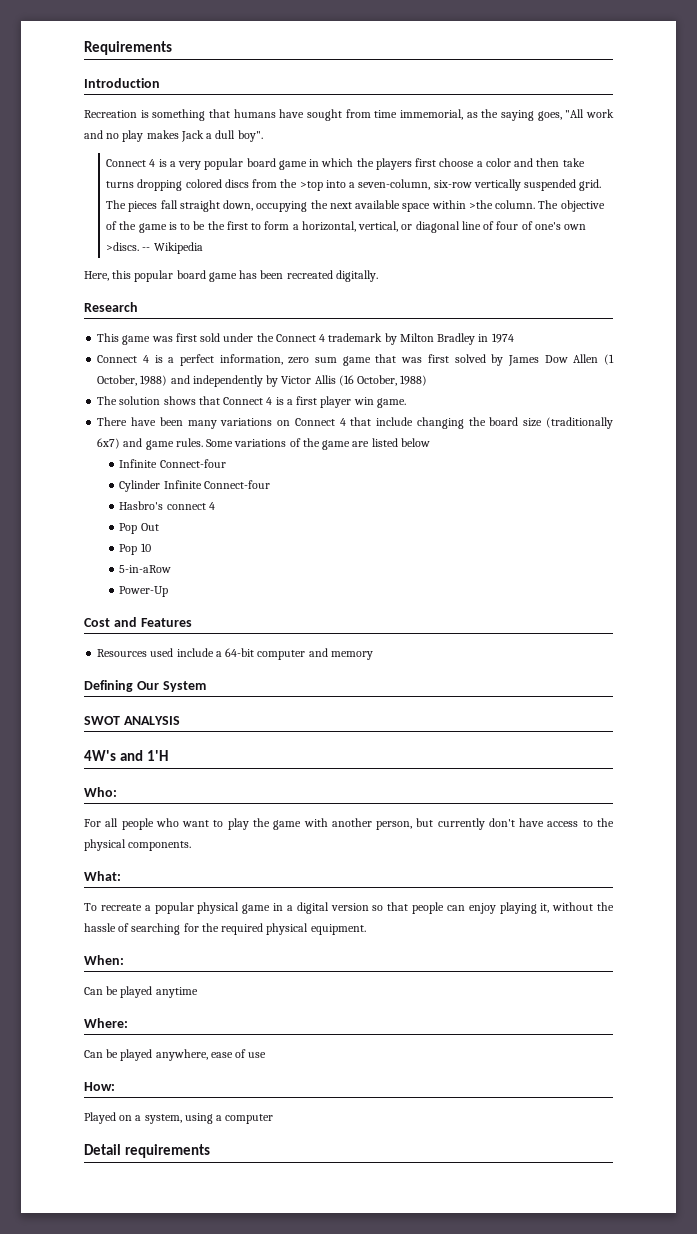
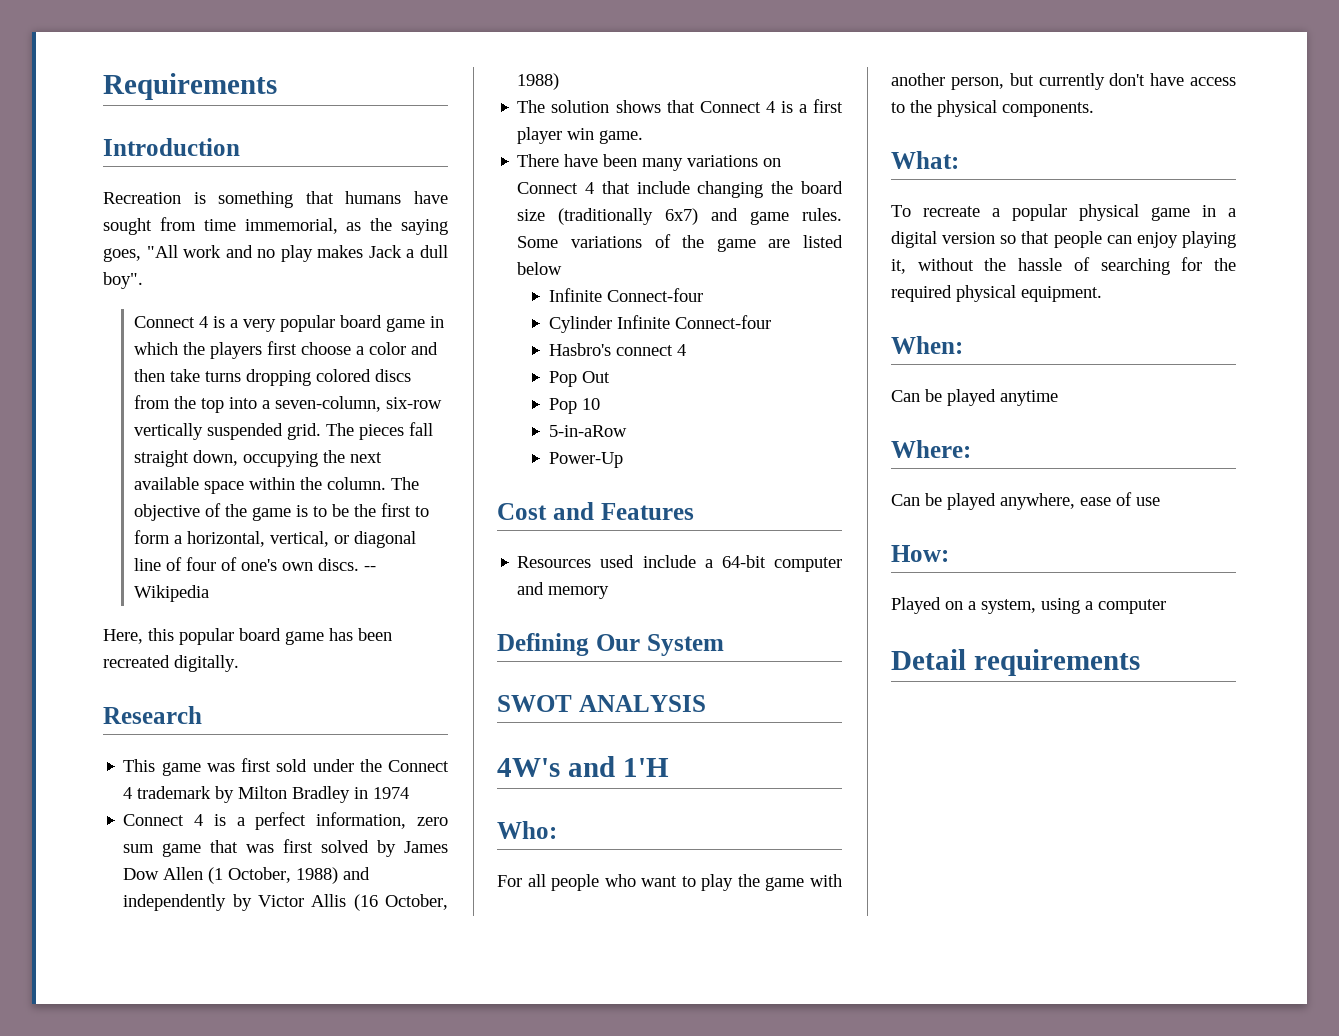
- Connect 4 is a very popular board game in which the players first choose a color and then take turns dropping colored discs from the >top into a seven-column, six-row vertically suspended grid.
+ Connect 4 is a very popular board game in which the players first choose a color and then take turns dropping colored discs from the top into a seven-column, six-row vertically suspended grid.
- The pieces fall straight down, occupying the next available space within >the column.
+ The pieces fall straight down, occupying the next available space within the column.
- The objective of the game is to be the first to form a horizontal, vertical, or diagonal line of four of one's own >discs.
+ The objective of the game is to be the first to form a horizontal, vertical, or diagonal line of four of one's own discs.

